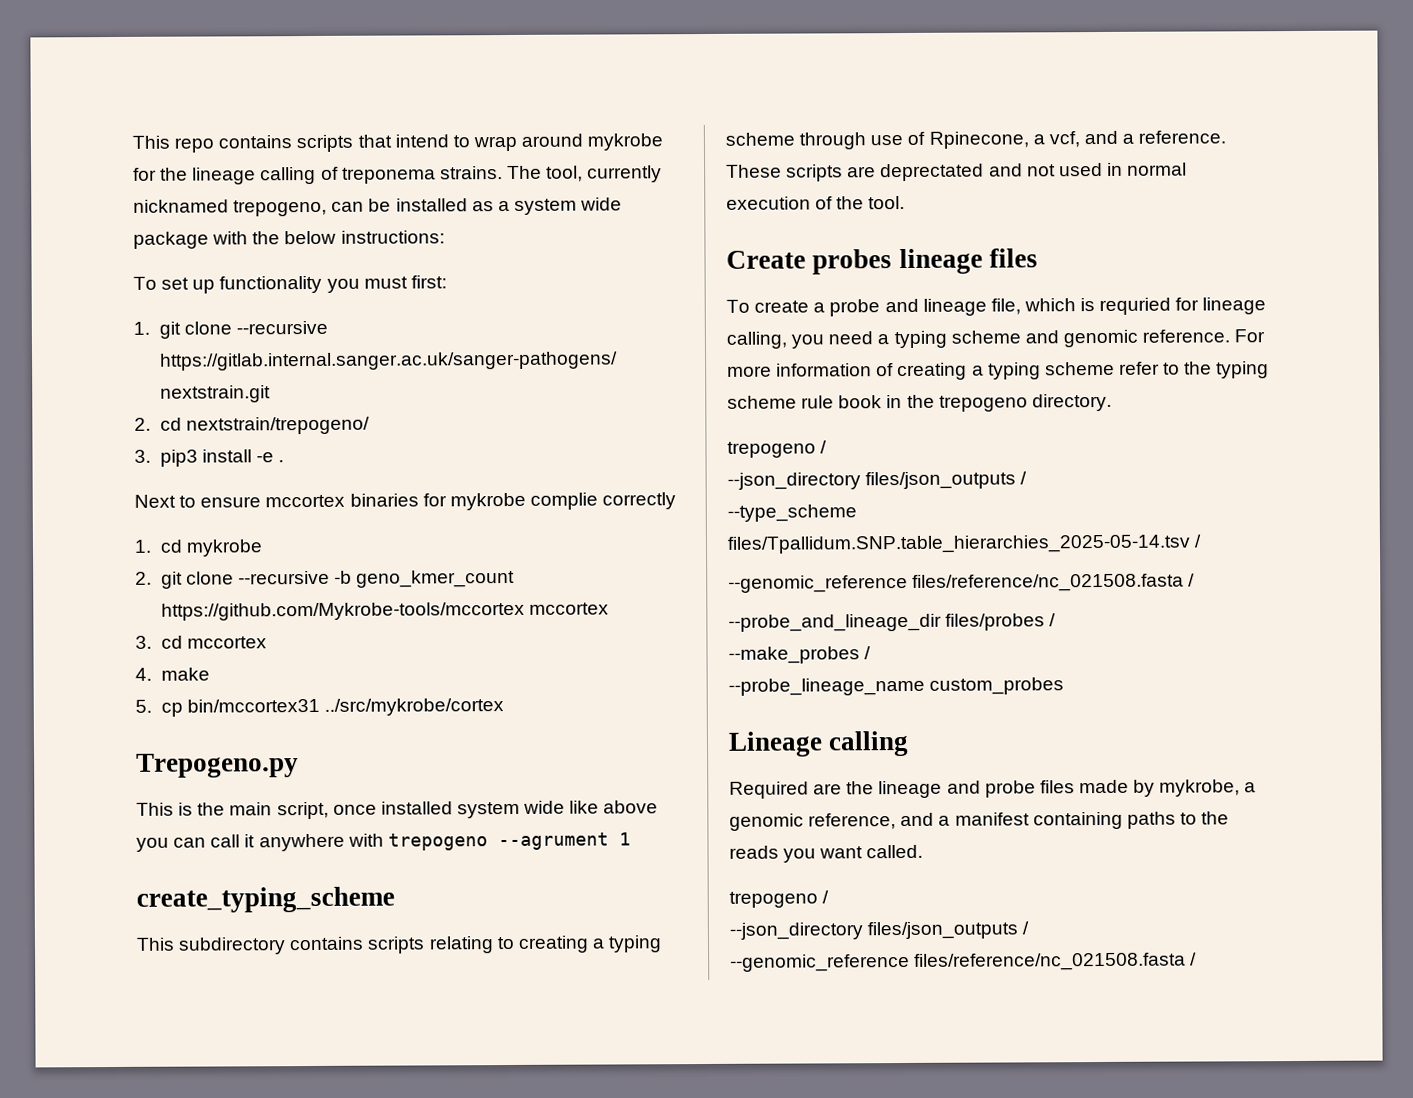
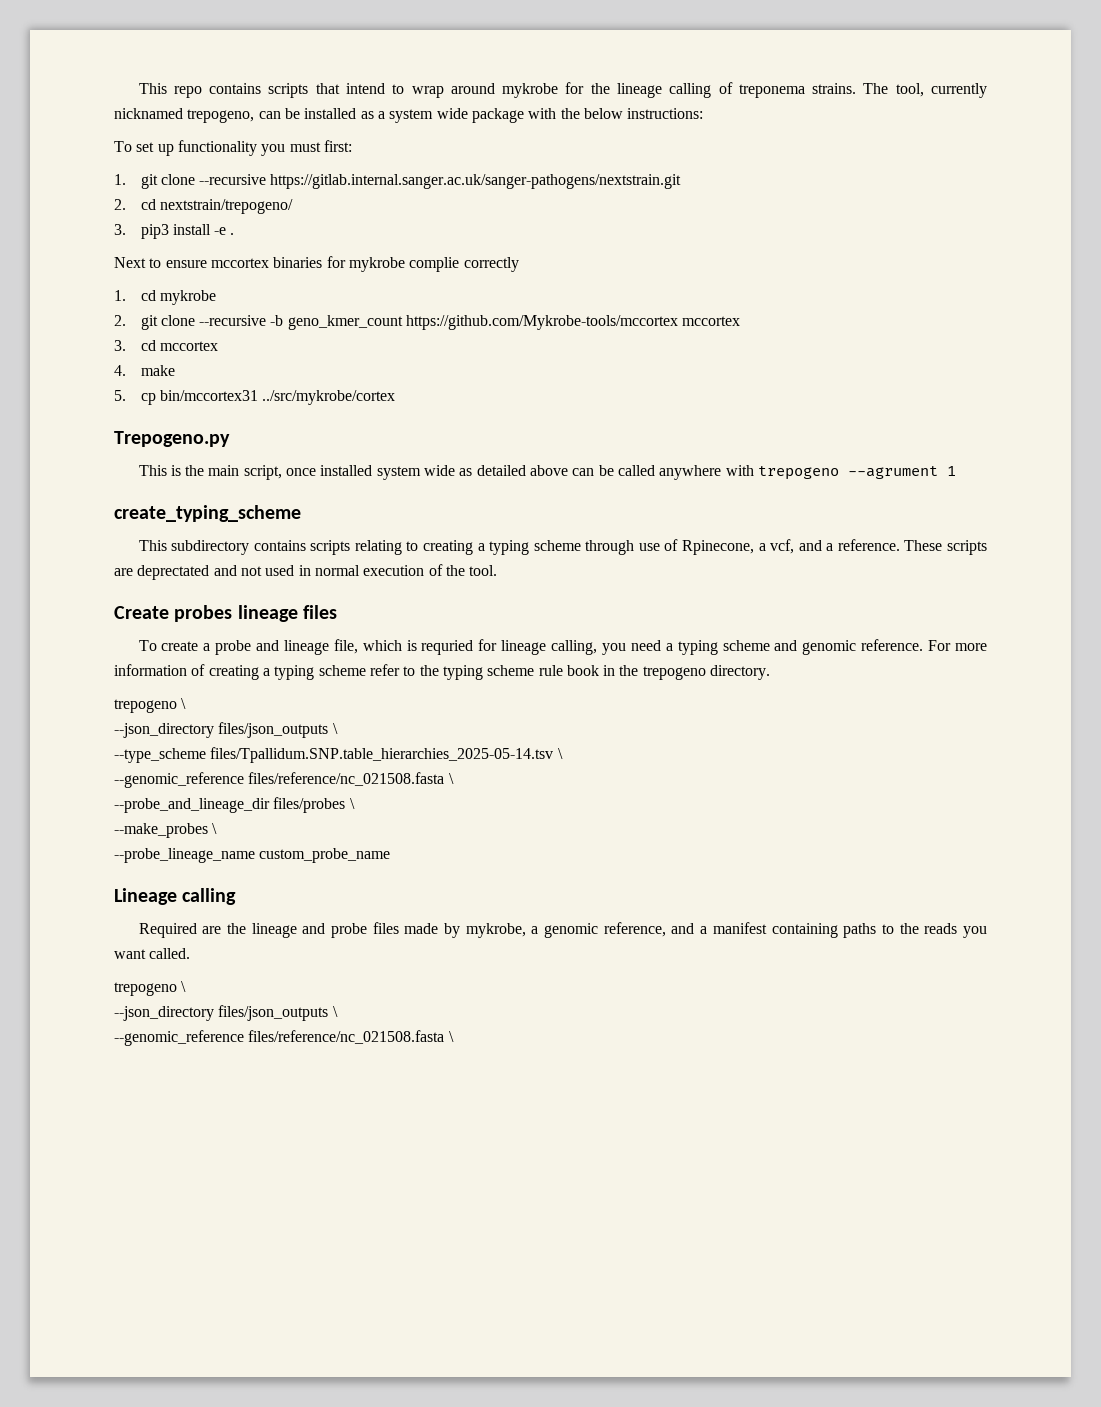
- This is the main script, once installed system wide like above you can call it anywhere with trepogeno --agrument 1
+ This is the main script, once installed system wide as detailed above can be called anywhere with trepogeno --agrument 1
  For more information of creating a typing scheme refer to the typing scheme rule book in the trepogeno directory.
- trepogeno /
- --json_directory files/json_outputs /
+ trepogeno \
+ --json_directory files/json_outputs \
- --type_scheme files/Tpallidum.SNP.table_hierarchies_2025-05-14.tsv /
- --genomic_reference files/reference/nc_021508.fasta /
+ --type_scheme files/Tpallidum.SNP.table_hierarchies_2025-05-14.tsv \
+ --genomic_reference files/reference/nc_021508.fasta \
- --probe_and_lineage_dir files/probes /
+ --probe_and_lineage_dir files/probes \
- --make_probes /
+ --make_probes \
- --probe_lineage_name custom_probes
+ --probe_lineage_name custom_probe_name
  Required are the lineage and probe files made by mykrobe, a genomic reference, and a manifest containing paths to the reads you want called.
- trepogeno /
- --json_directory files/json_outputs /
- --genomic_reference files/reference/nc_021508.fasta /
+ trepogeno \
+ --json_directory files/json_outputs \
+ --genomic_reference files/reference/nc_021508.fasta \

